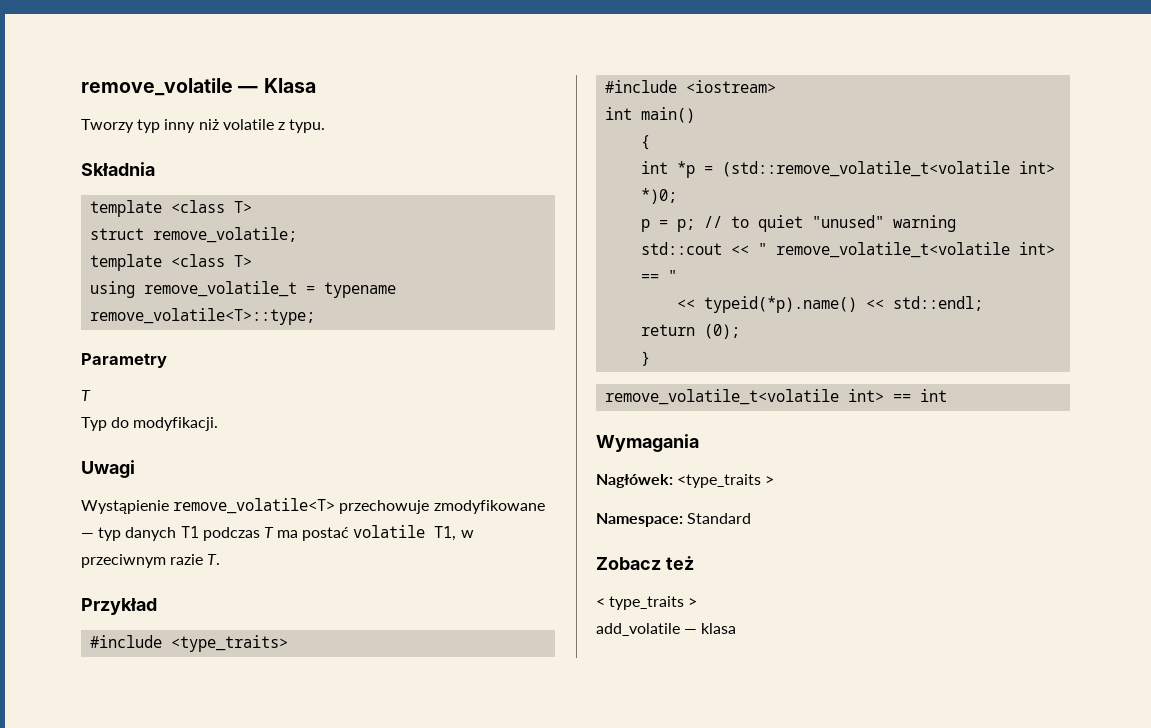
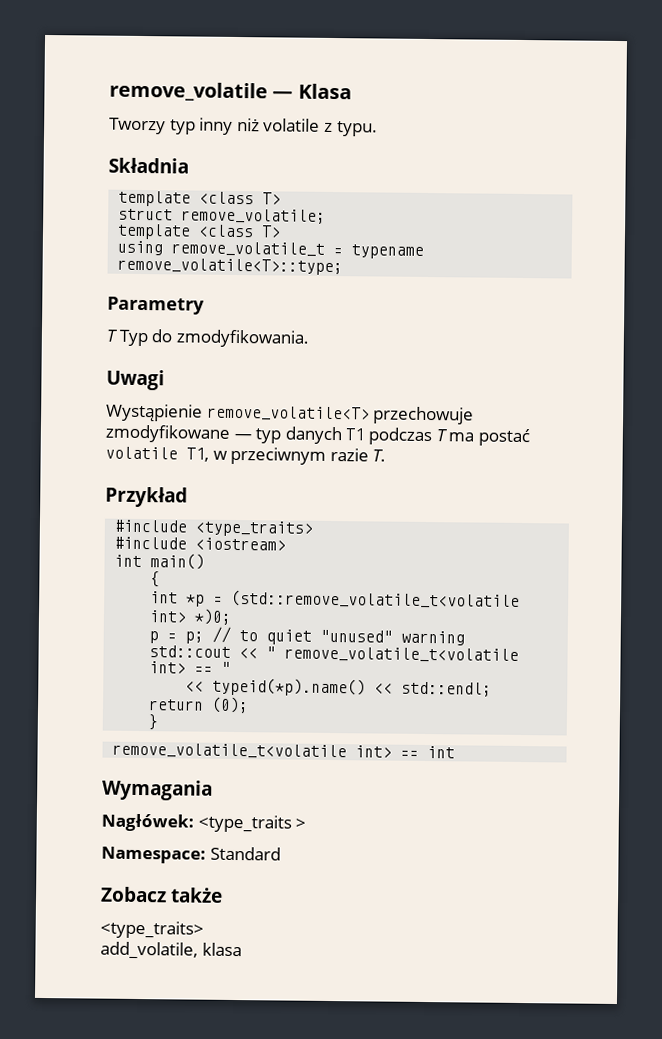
  Parametry
- T
- Typ do modyfikacji.
+ T Typ do zmodyfikowania.
- Zobacz też
- < type_traits >
- add_volatile — klasa
+ Zobacz także
+ <type_traits>
+ add_volatile, klasa

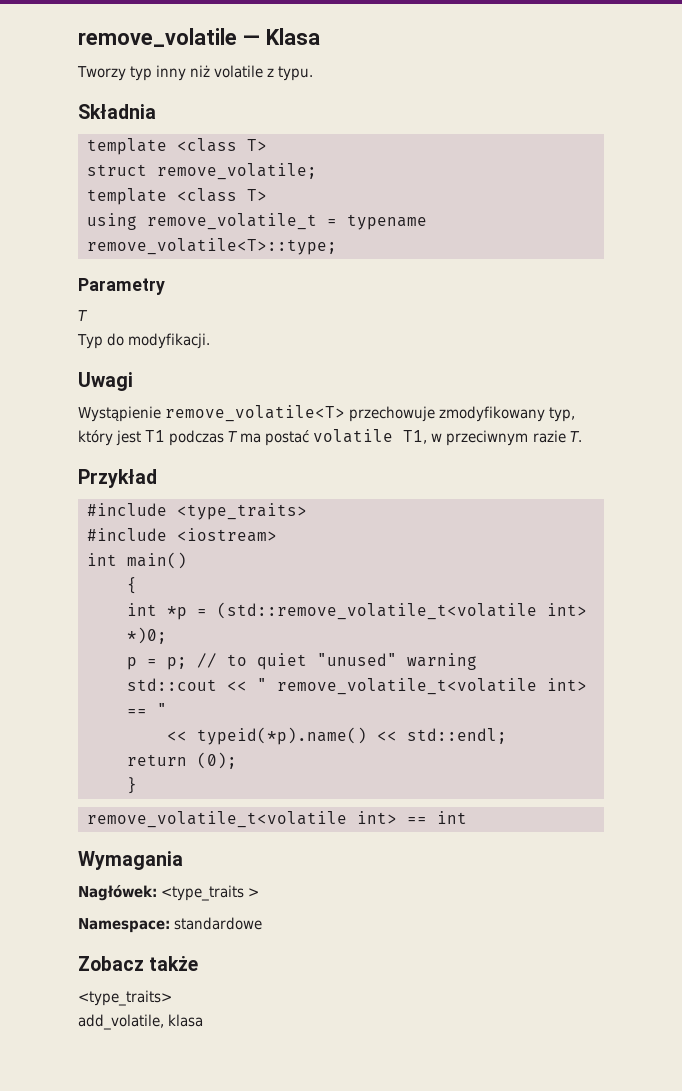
  Parametry
- T Typ do zmodyfikowania.
+ T
+ Typ do modyfikacji.
- Wystąpienie remove_volatile<T> przechowuje zmodyfikowane — typ danych T1 podczas T ma postać volatile T1, w przeciwnym razie T.
+ Wystąpienie remove_volatile<T> przechowuje zmodyfikowany typ, który jest T1 podczas T ma postać volatile T1, w przeciwnym razie T.
- Namespace: Standard
+ Namespace: standardowe

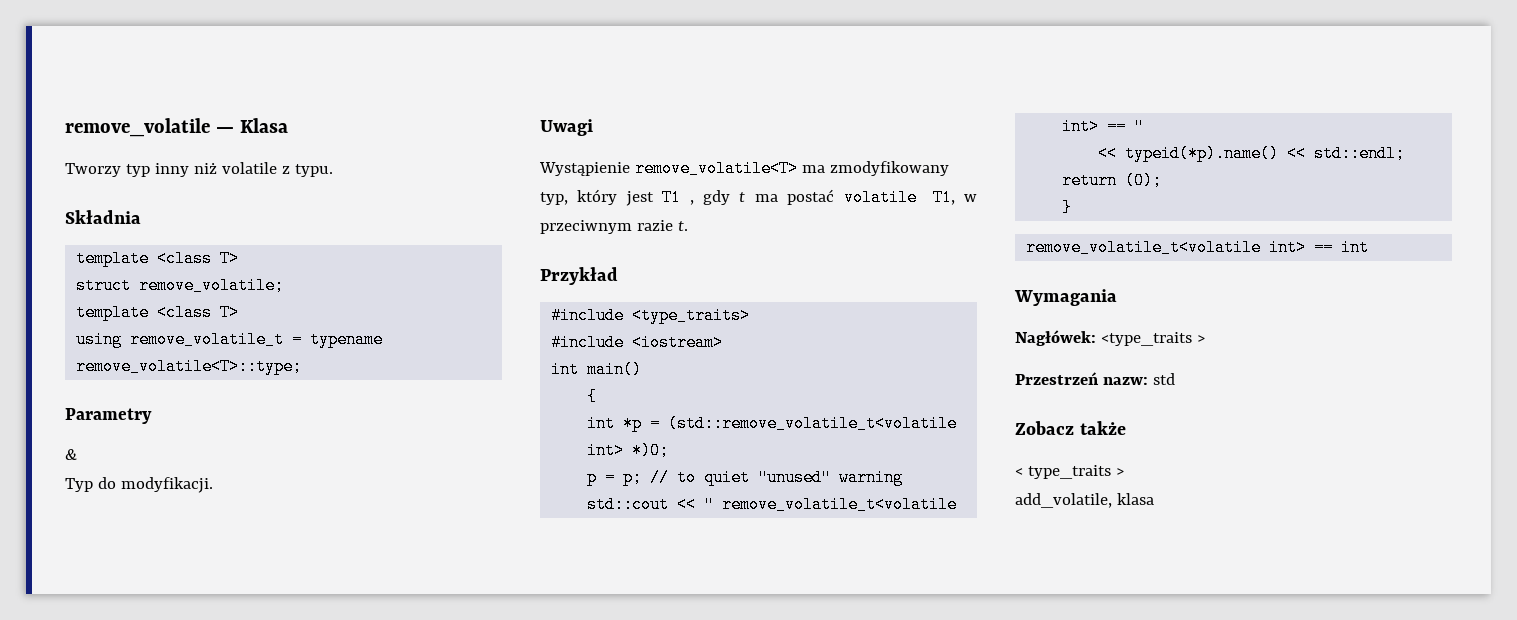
  Parametry
- T
+ &
- Wystąpienie remove_volatile<T> przechowuje zmodyfikowany typ, który jest T1 podczas T ma postać volatile T1, w przeciwnym razie T.
+ Wystąpienie remove_volatile<T> ma zmodyfikowany typ, który jest T1 , gdy t ma postać volatile T1, w przeciwnym razie t.
- Namespace: standardowe
+ Przestrzeń nazw: std
  Zobacz także
- <type_traits>
+ < type_traits >

